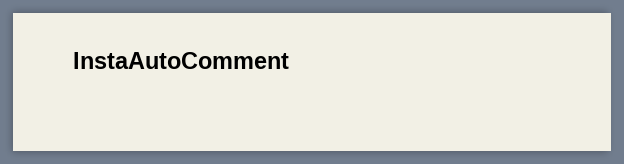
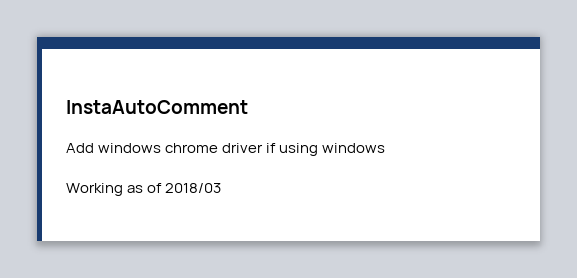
+ Add windows chrome driver if using windows
+ Working as of 2018/03

